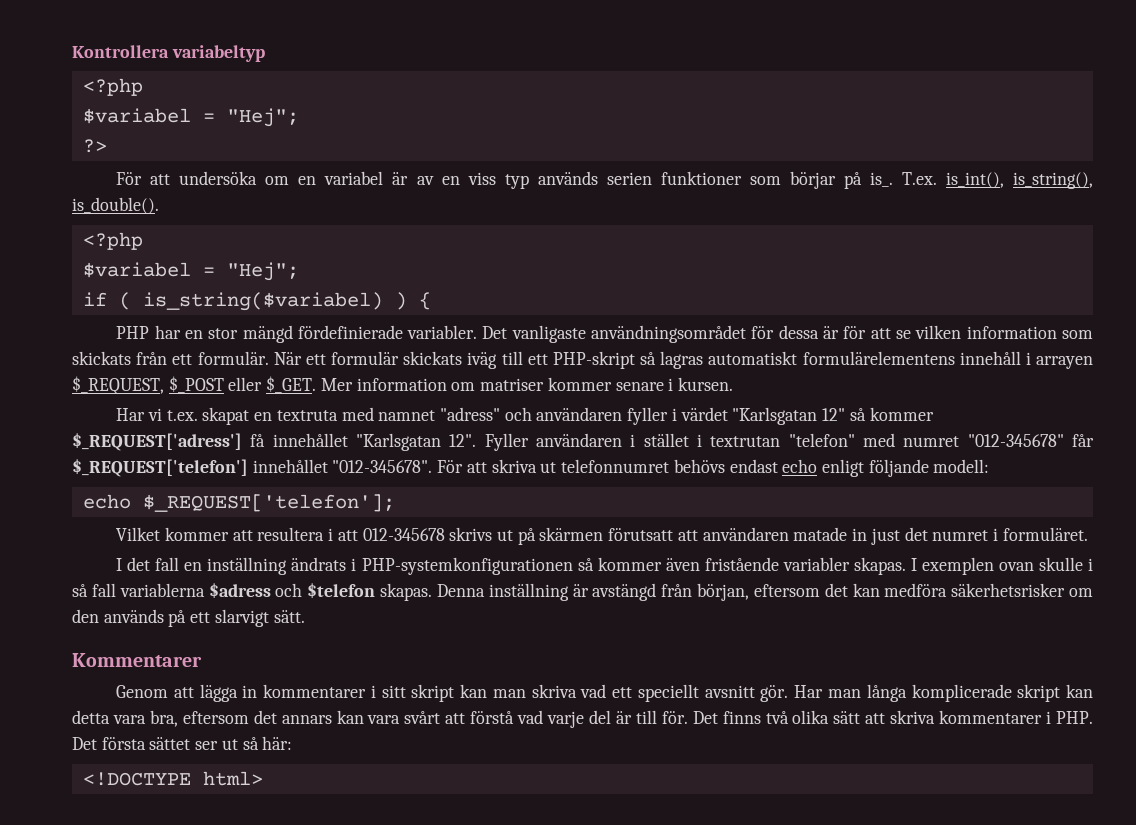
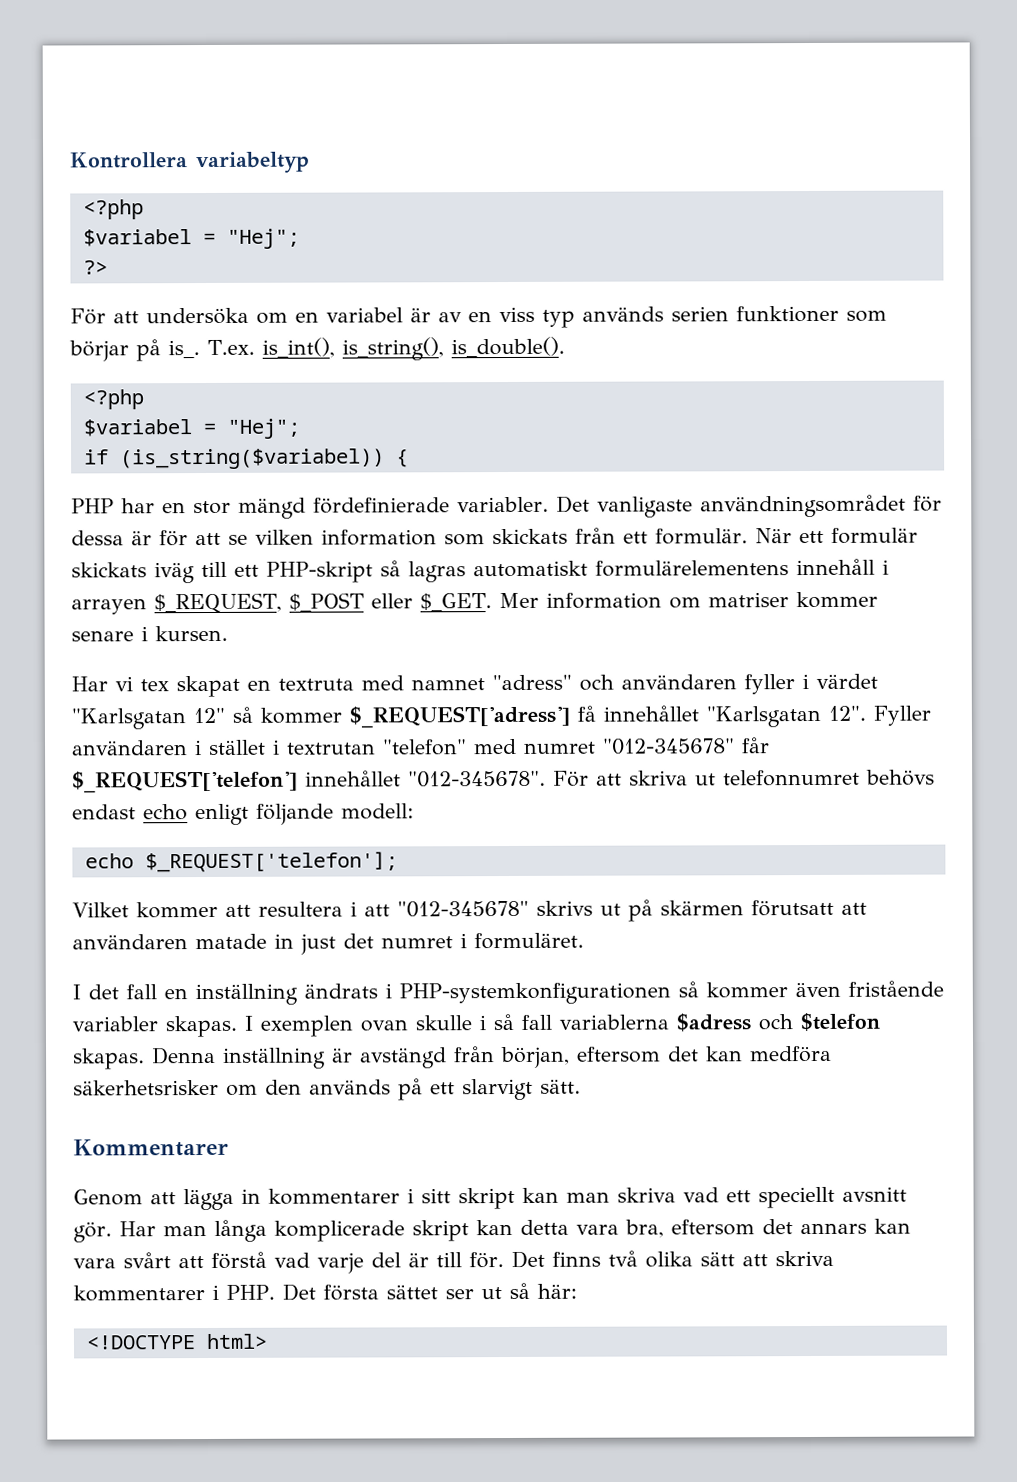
- if ( is_string($variabel) ) {
+ if (is_string($variabel)) {
- Har vi t.ex. skapat en textruta med namnet "adress" och användaren fyller i värdet "Karlsgatan 12" så kommer $_REQUEST['adress'] få innehållet "Karlsgatan 12".
+ Har vi tex skapat en textruta med namnet "adress" och användaren fyller i värdet "Karlsgatan 12" så kommer $_REQUEST['adress'] få innehållet "Karlsgatan 12".
- Vilket kommer att resultera i att 012-345678 skrivs ut på skärmen förutsatt att användaren matade in just det numret i formuläret.
+ Vilket kommer att resultera i att "012-345678" skrivs ut på skärmen förutsatt att användaren matade in just det numret i formuläret.

